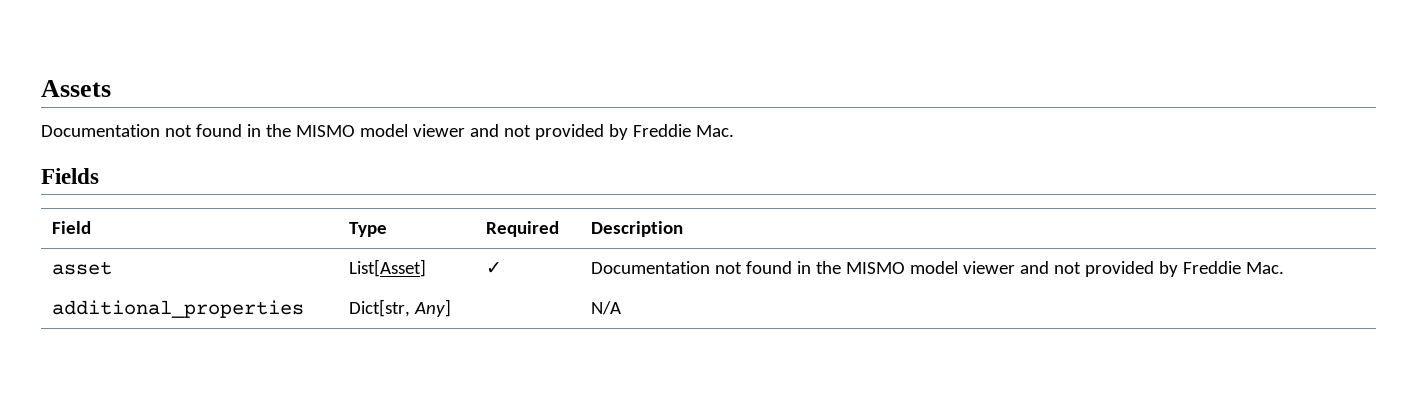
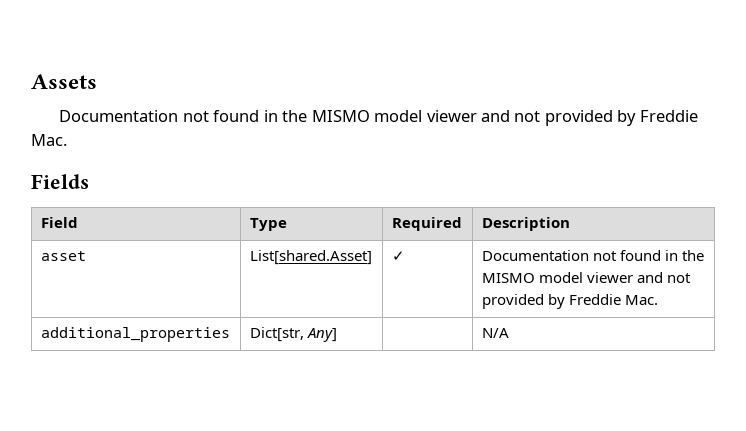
- asset | List[Asset] | ✓ | Documentation not found in the MISMO model viewer and not provided by Freddie Mac.
+ asset | List[shared.Asset] | ✓ | Documentation not found in the MISMO model viewer and not provided by Freddie Mac.

